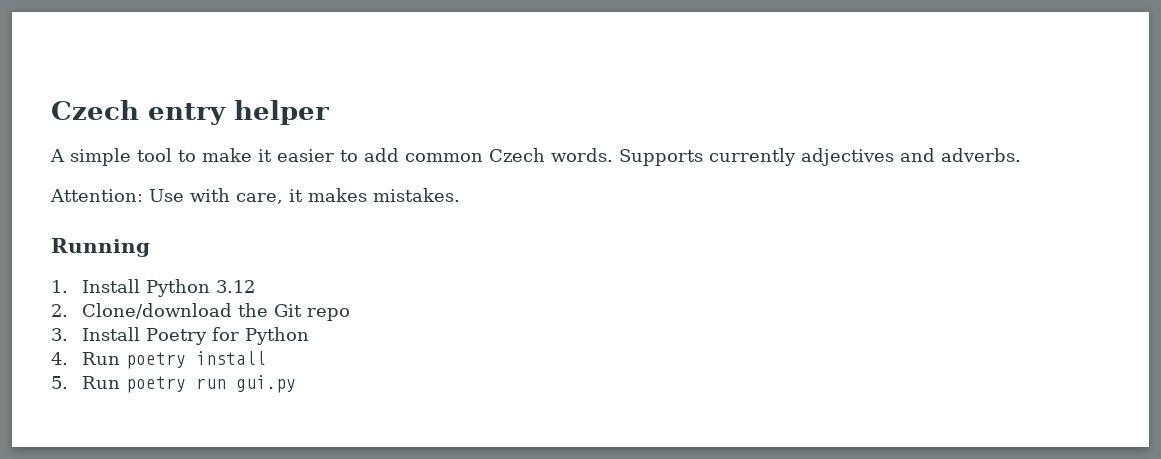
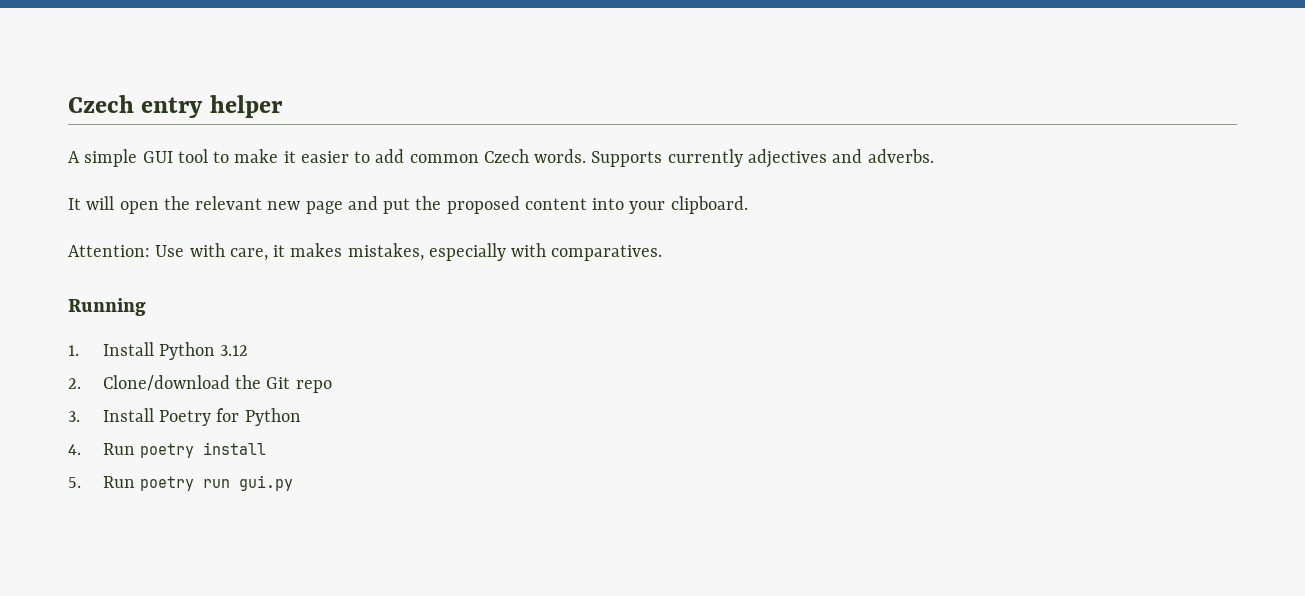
- A simple tool to make it easier to add common Czech words.
+ A simple GUI tool to make it easier to add common Czech words.
+ It will open the relevant new page and put the proposed content into your clipboard.
- Attention: Use with care, it makes mistakes.
+ Attention: Use with care, it makes mistakes, especially with comparatives.

